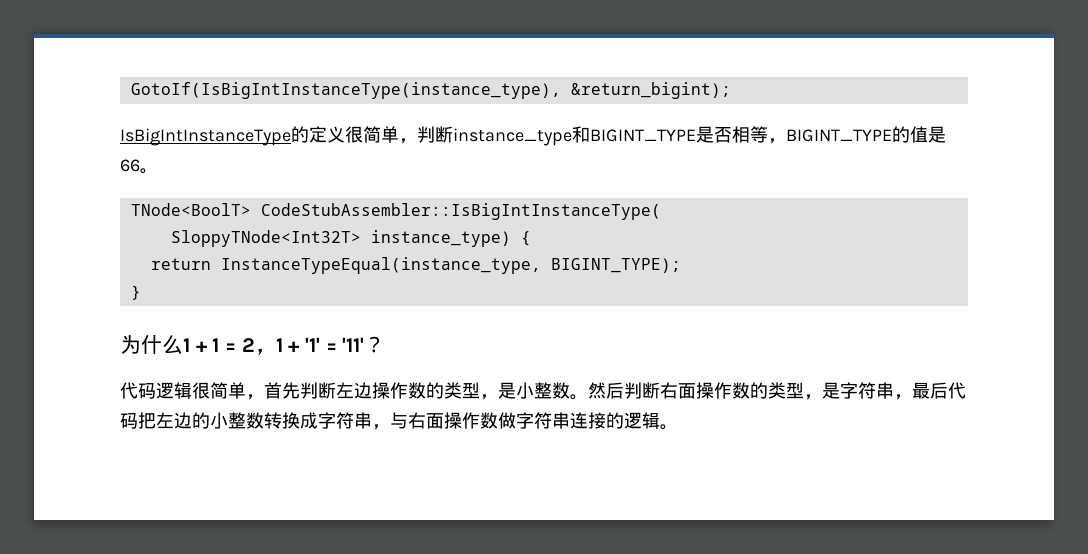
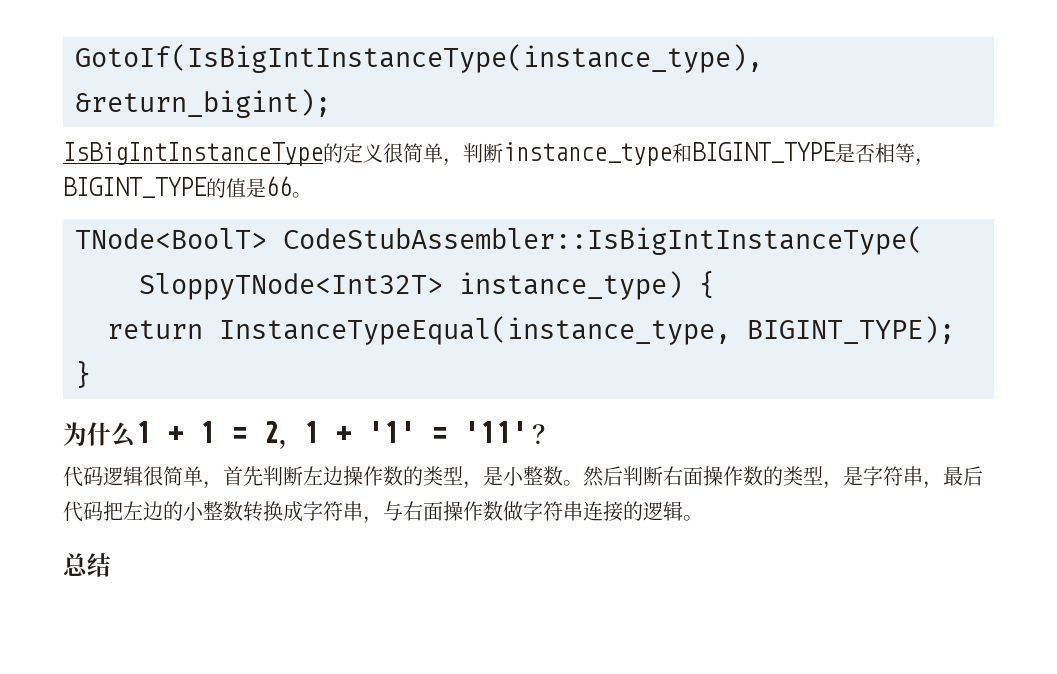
+ 总结

